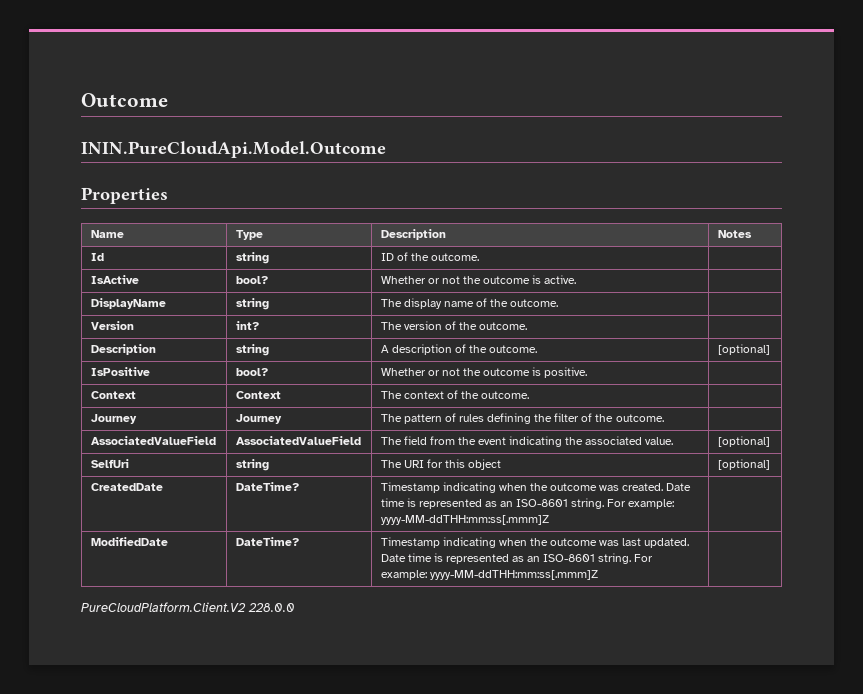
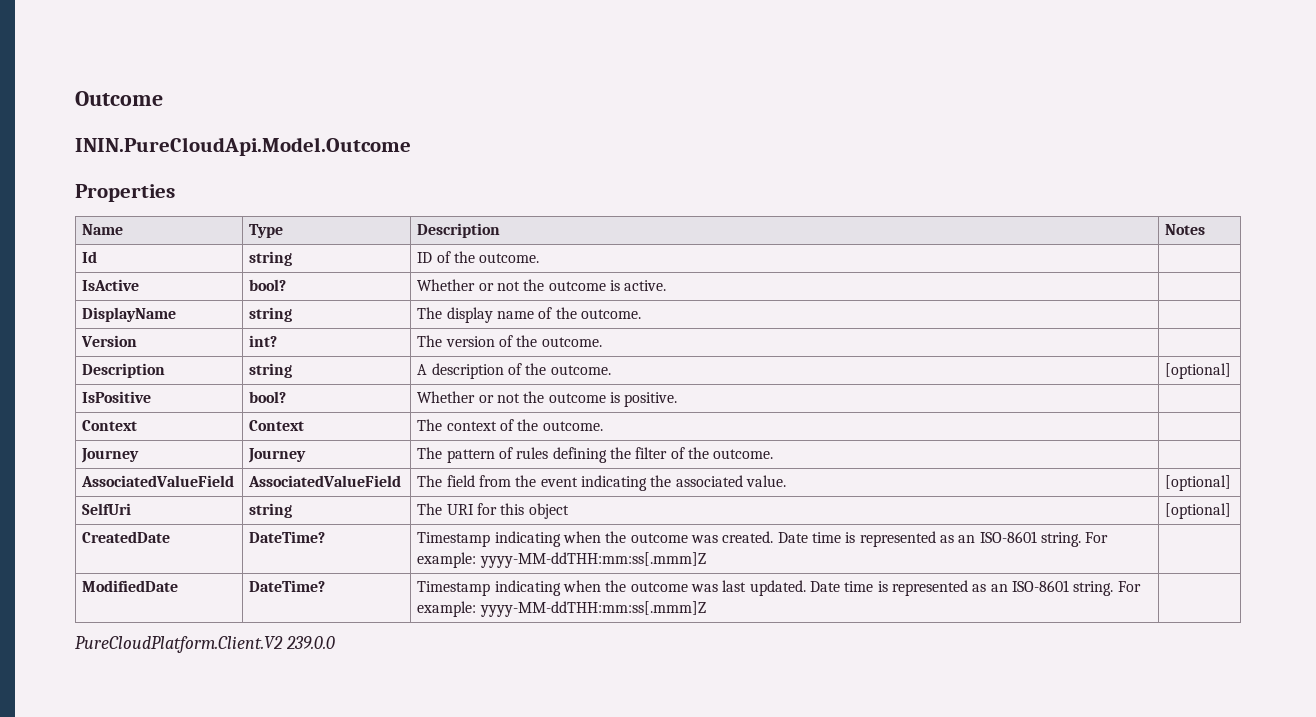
- PureCloudPlatform.Client.V2 228.0.0
+ PureCloudPlatform.Client.V2 239.0.0

